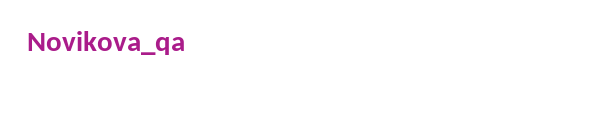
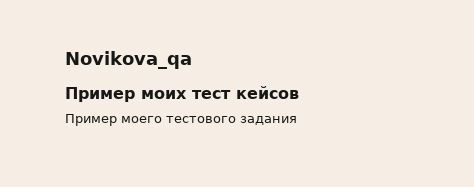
+ Пример моих тест кейсов
+ Пример моего тестового задания

